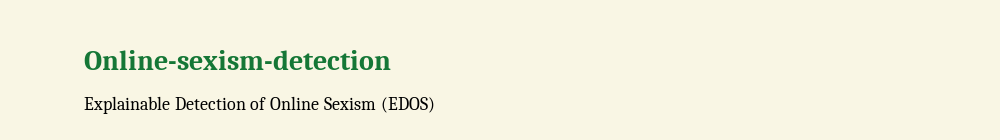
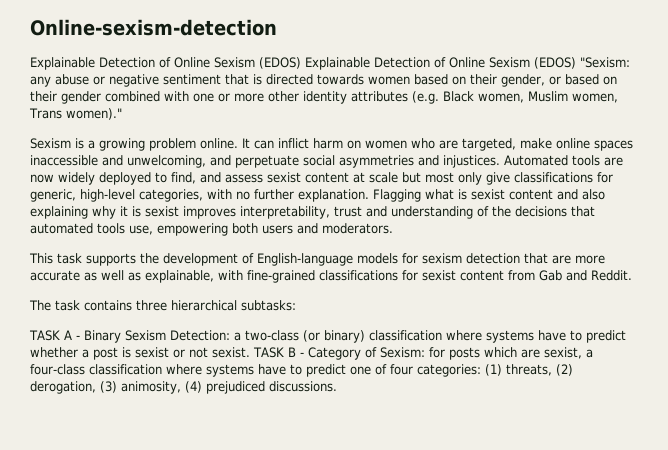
- Explainable Detection of Online Sexism (EDOS)
+ Explainable Detection of Online Sexism (EDOS) Explainable Detection of Online Sexism (EDOS) "Sexism: any abuse or negative sentiment that is directed towards women based on their gender, or based on their gender combined with one or more other identity attributes (e.g. Black women, Muslim women, Trans women)."
+ Sexism is a growing problem online. It can inflict harm on women who are targeted, make online spaces inaccessible and unwelcoming, and perpetuate social asymmetries and injustices. Automated tools are now widely deployed to find, and assess sexist content at scale but most only give classifications for generic, high-level categories, with no further explanation. Flagging what is sexist content and also explaining why it is sexist improves interpretability, trust and understanding of the decisions that automated tools use, empowering both users and moderators.
+ This task supports the development of English-language models for sexism detection that are more accurate as well as explainable, with fine-grained classifications for sexist content from Gab and Reddit.
+ The task contains three hierarchical subtasks:
+ TASK A - Binary Sexism Detection: a two-class (or binary) classification where systems have to predict whether a post is sexist or not sexist. TASK B - Category of Sexism: for posts which are sexist, a four-class classification where systems have to predict one of four categories: (1) threats, (2) derogation, (3) animosity, (4) prejudiced discussions.

